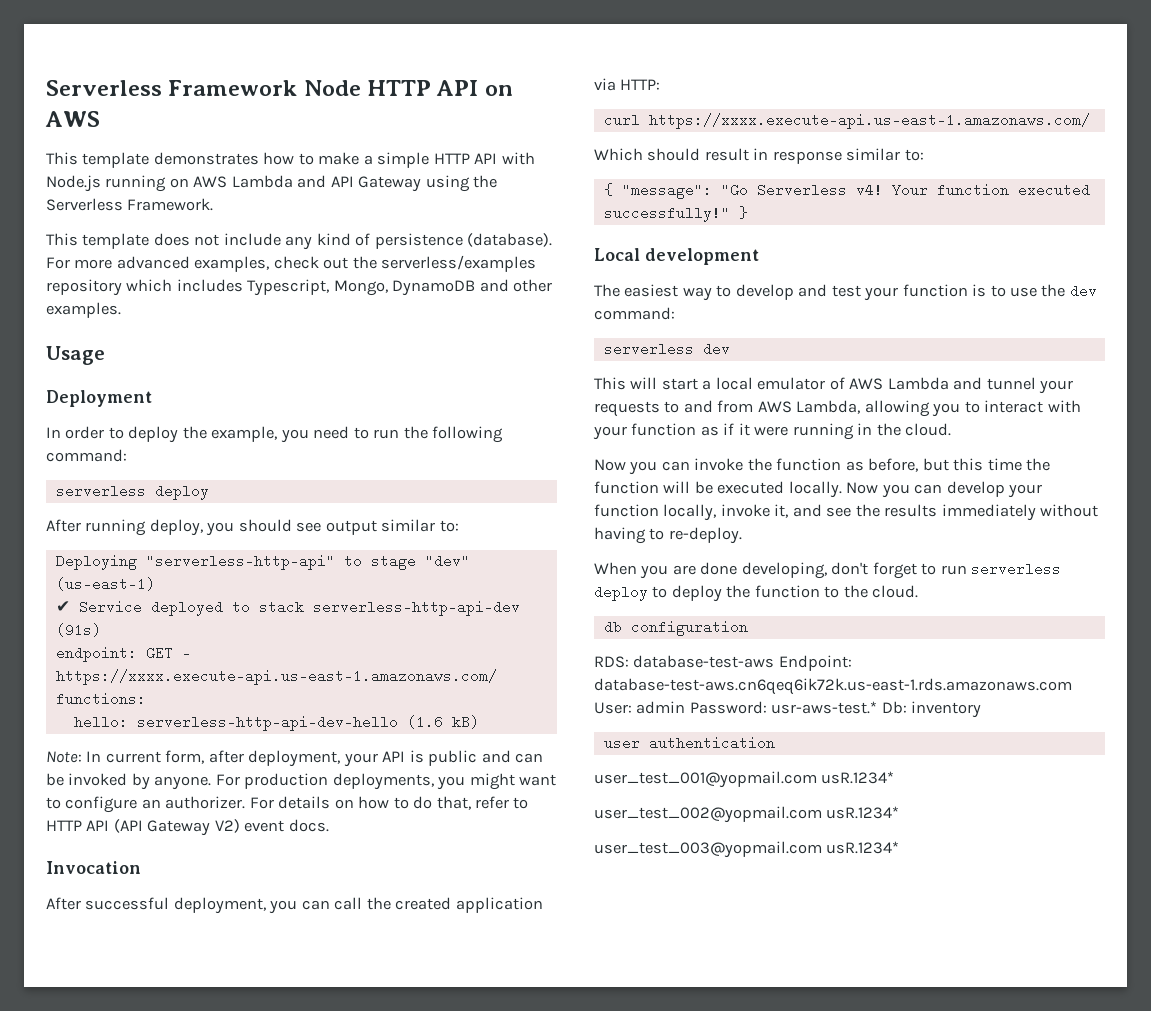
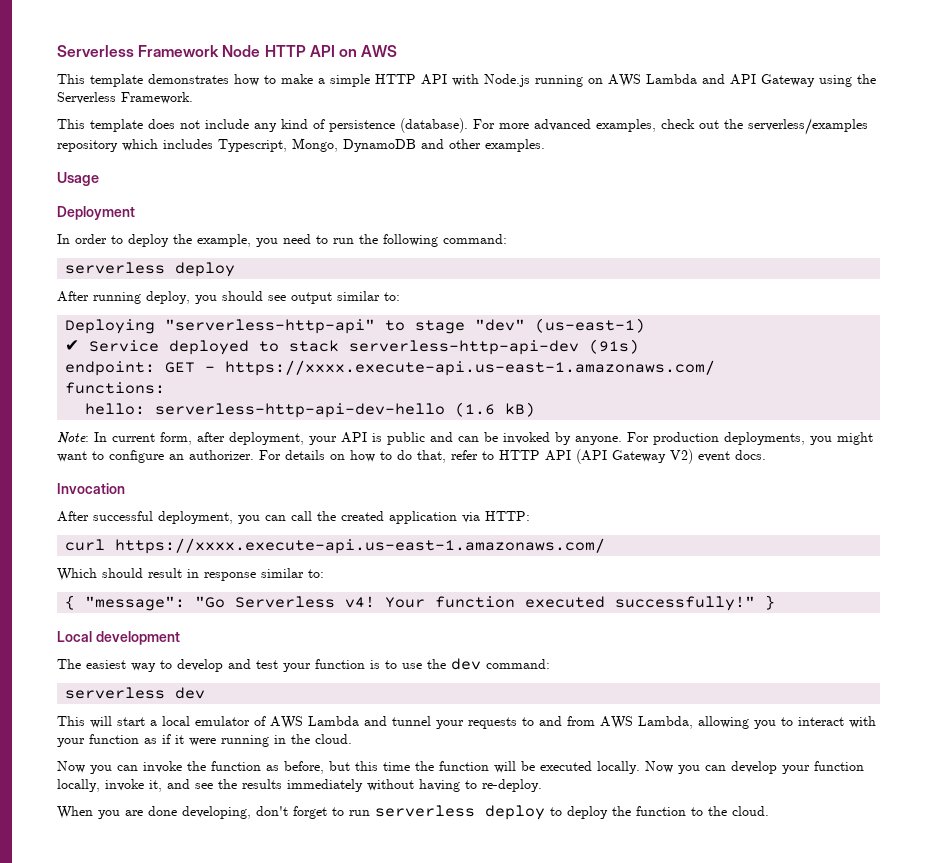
- db configuration
- RDS: database-test-aws Endpoint: database-test-aws.cn6qeq6ik72k.us-east-1.rds.amazonaws.com User: admin Password: usr-aws-test.* Db: inventory
- user authentication
- user_test_001@yopmail.com usR.1234*
- user_test_002@yopmail.com usR.1234*
- user_test_003@yopmail.com usR.1234*

